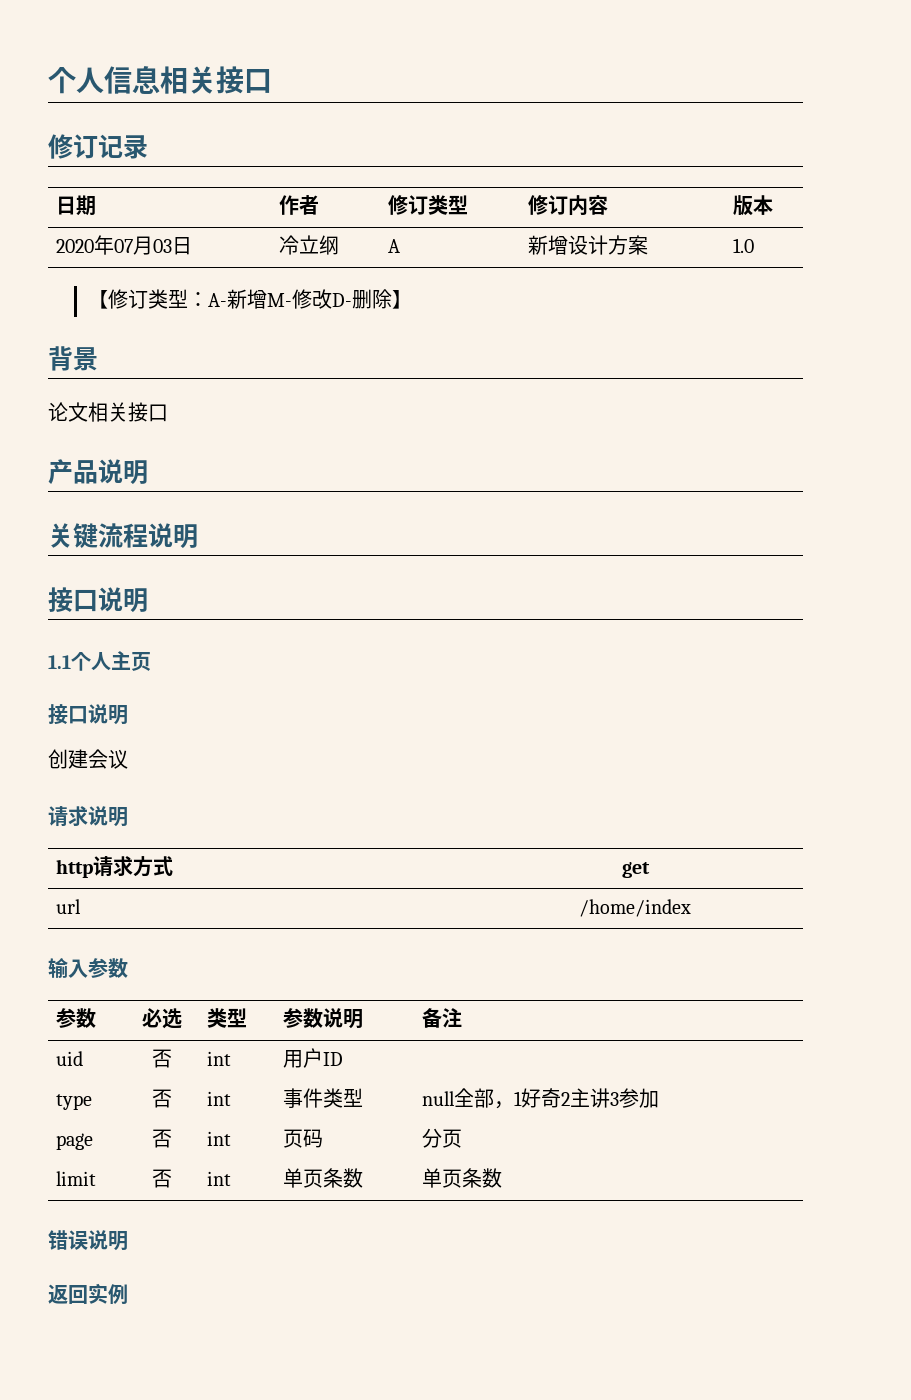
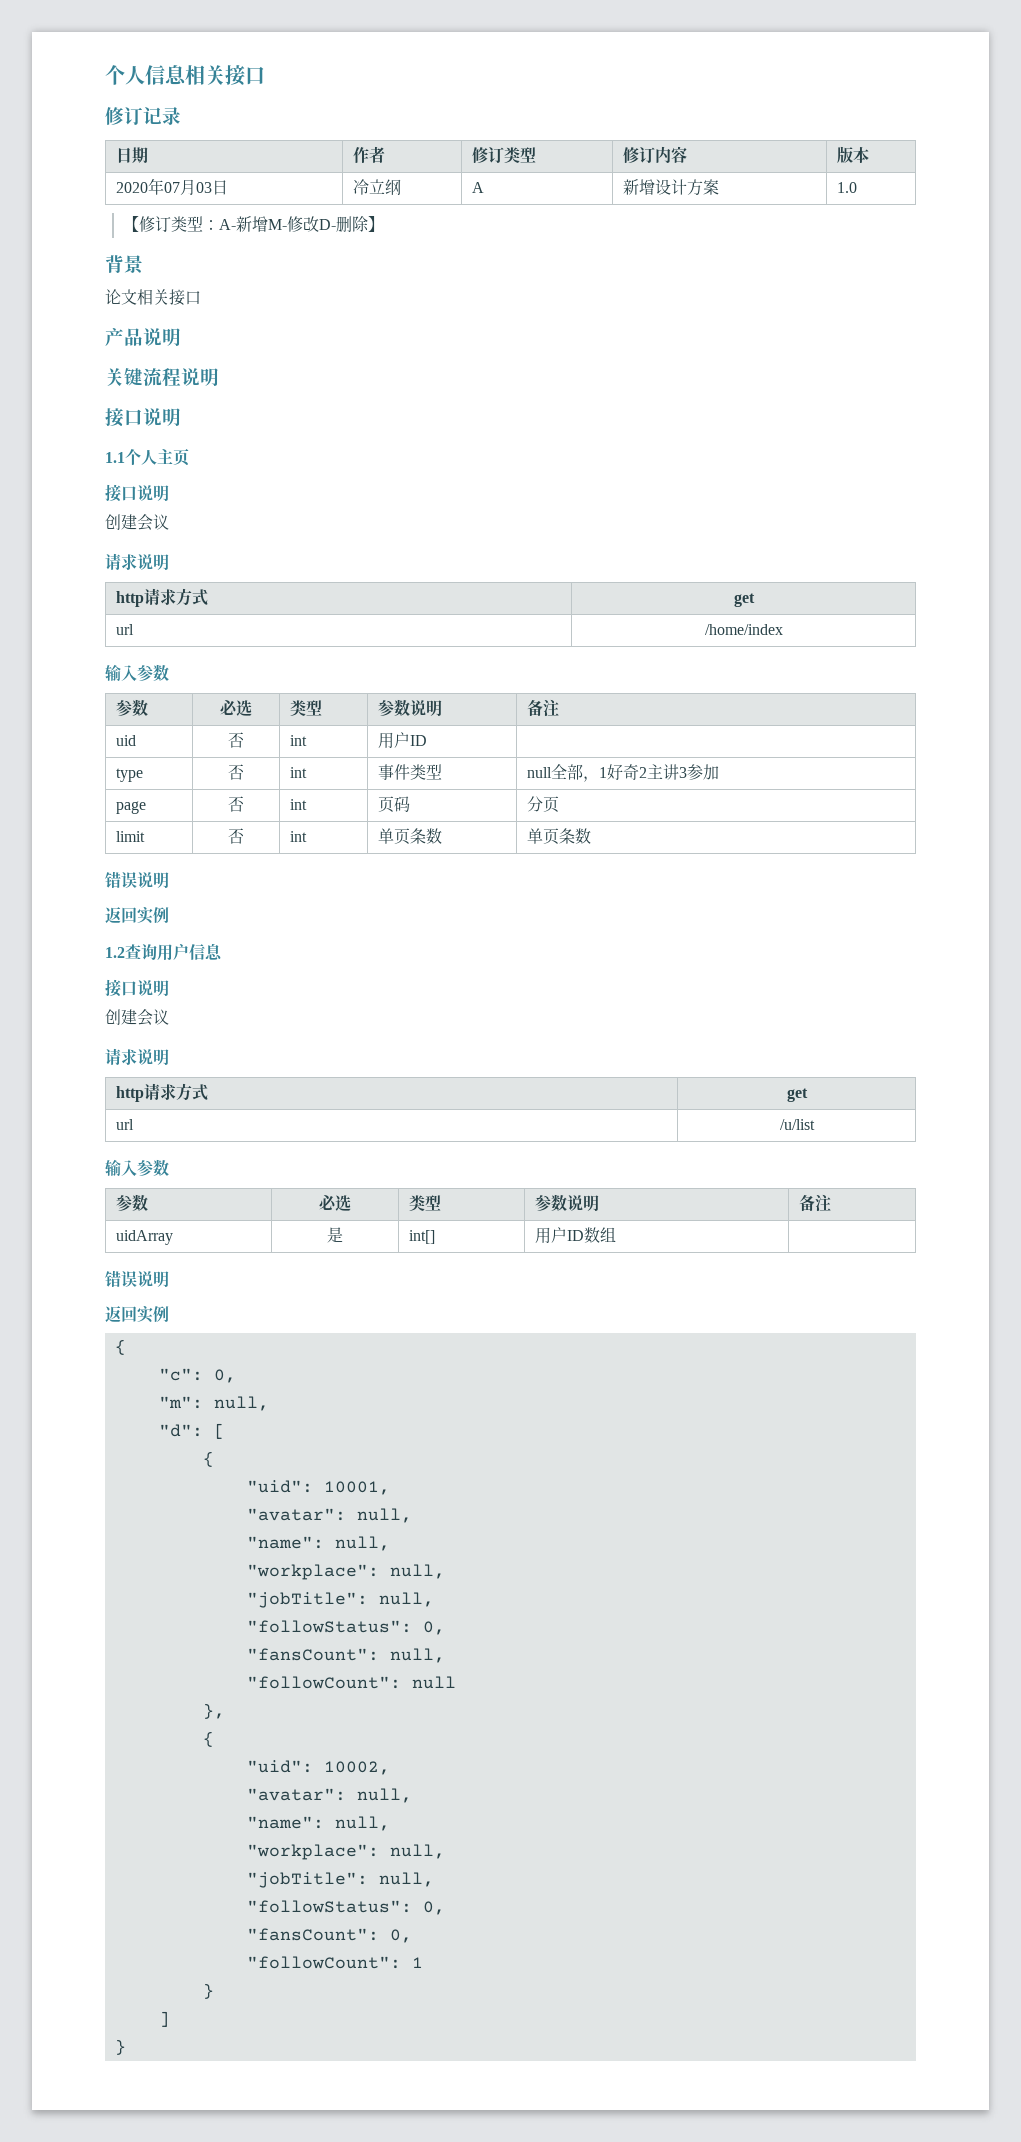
+ 1.2查询用户信息
+ 接口说明
+ 创建会议
+ 请求说明
+ http请求方式 | get
+ url | /u/list
+ 输入参数
+ 参数 | 必选 | 类型 | 参数说明 | 备注
+ uidArray | 是 | int[] | 用户ID数组 |
+ 错误说明
+ 返回实例
+ {
+ "c": 0,
+ "m": null,
+ "d": [
+ {
+ "uid": 10001,
+ "avatar": null,
+ "name": null,
+ "workplace": null,
+ "jobTitle": null,
+ "followStatus": 0,
+ "fansCount": null,
+ "followCount": null
+ },
+ {
+ "uid": 10002,
+ "avatar": null,
+ "name": null,
+ "workplace": null,
+ "jobTitle": null,
+ "followStatus": 0,
+ "fansCount": 0,
+ "followCount": 1
+ }
+ ]
+ }

